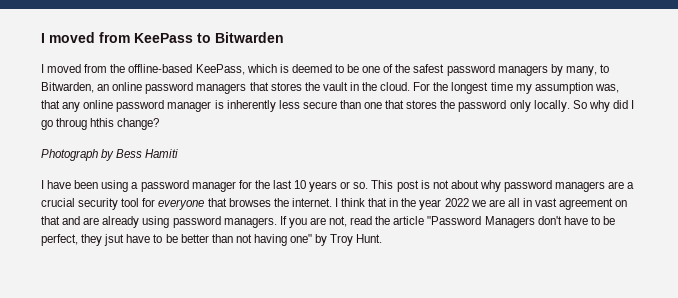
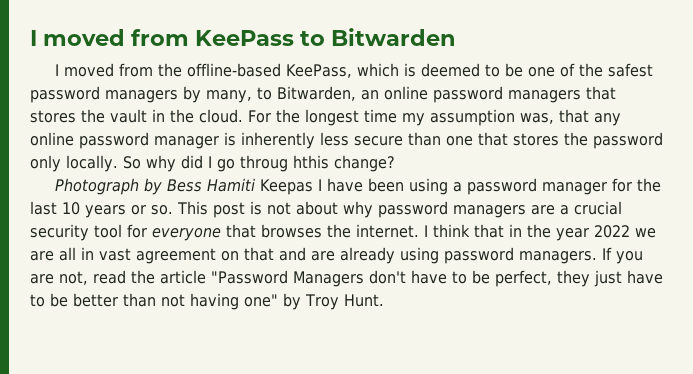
- Photograph by Bess Hamiti
- I have been using a password manager for the last 10 years or so.
+ Photograph by Bess Hamiti Keepas I have been using a password manager for the last 10 years or so.
- If you are not, read the article "Password Managers don't have to be perfect, they jsut have to be better than not having one" by Troy Hunt.
+ If you are not, read the article "Password Managers don't have to be perfect, they just have to be better than not having one" by Troy Hunt.

